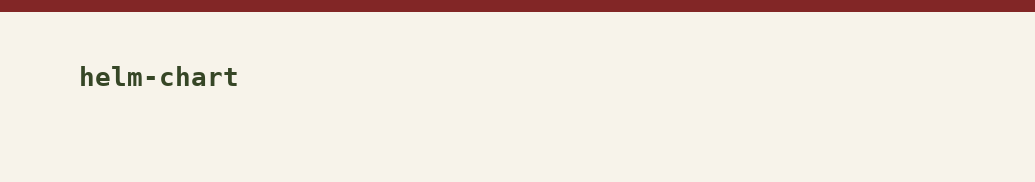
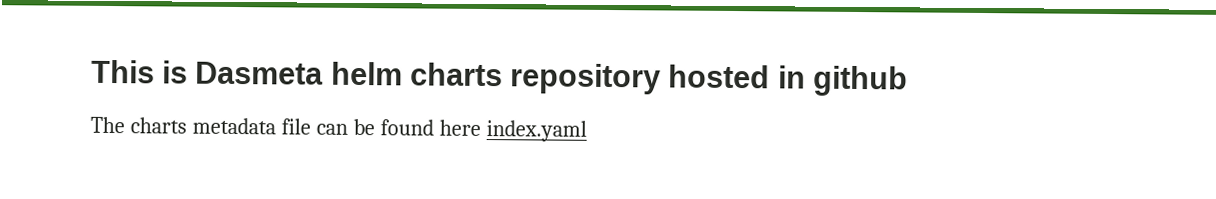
- helm-chart
+ This is Dasmeta helm charts repository hosted in github
+ The charts metadata file can be found here index.yaml

